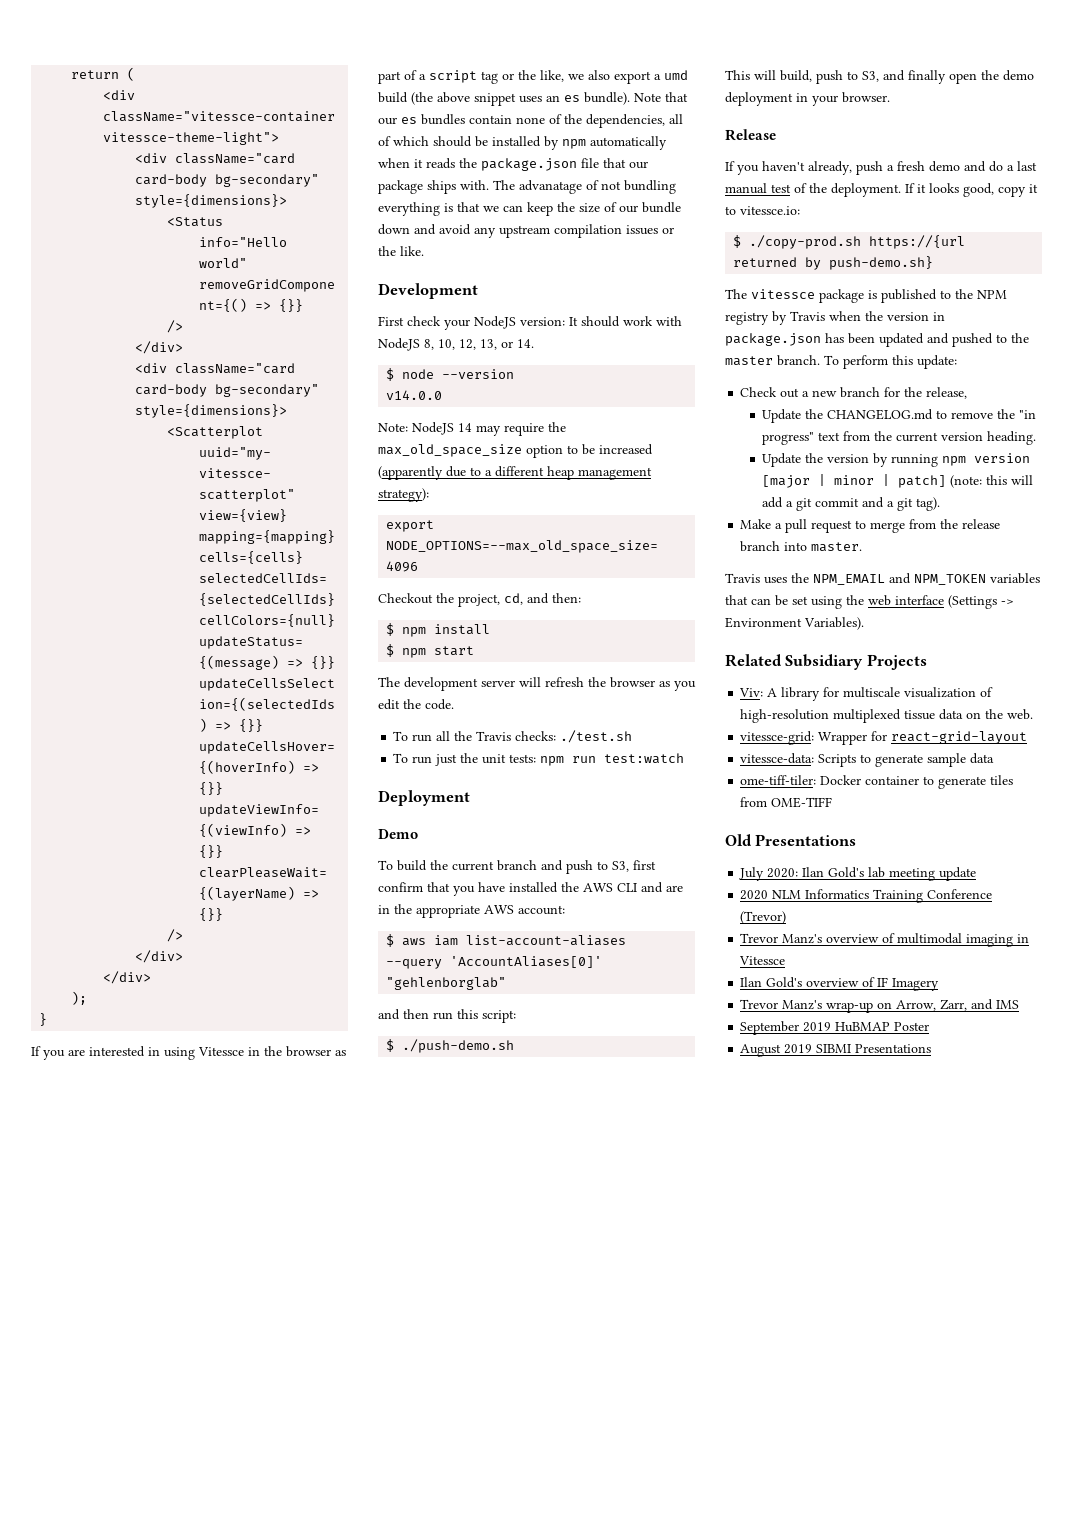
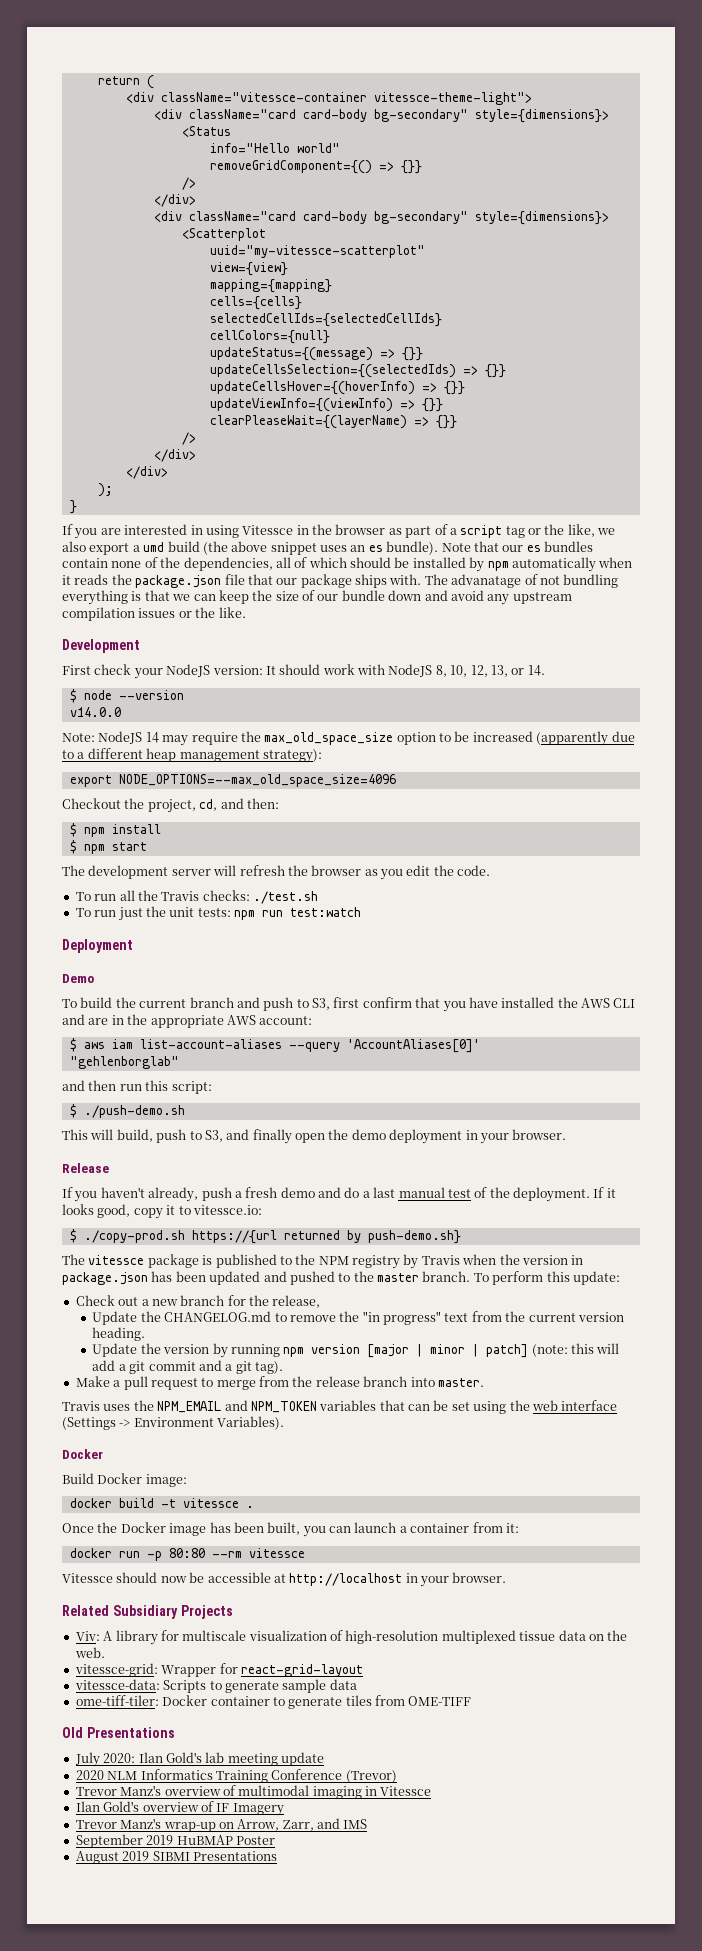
  Travis uses the NPM_EMAIL and NPM_TOKEN variables that can be set using the web interface (Settings -> Environment Variables).
+ Docker
+ Build Docker image:
+ docker build -t vitessce .
+ Once the Docker image has been built, you can launch a container from it:
+ docker run -p 80:80 --rm vitessce
+ Vitessce should now be accessible at http://localhost in your browser.

